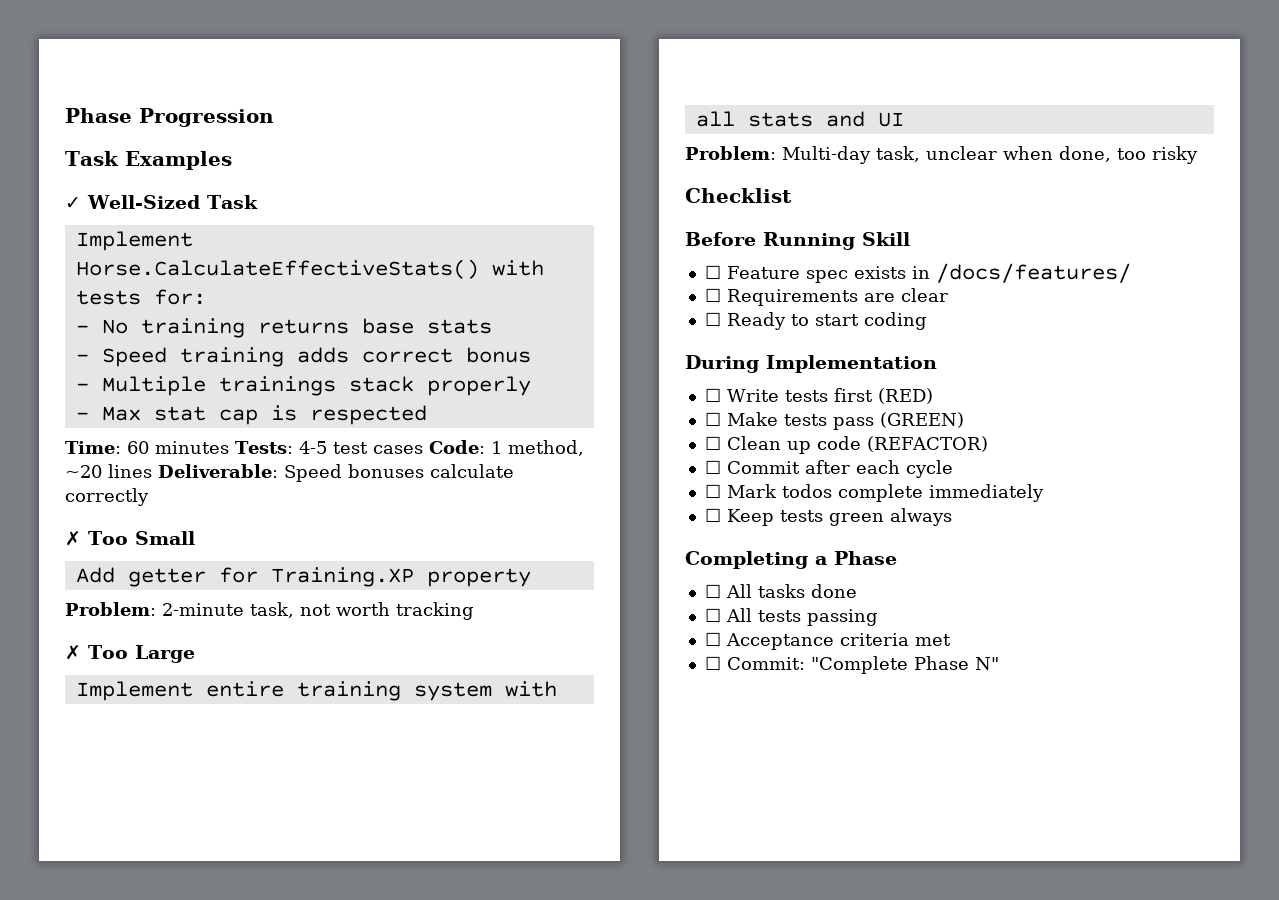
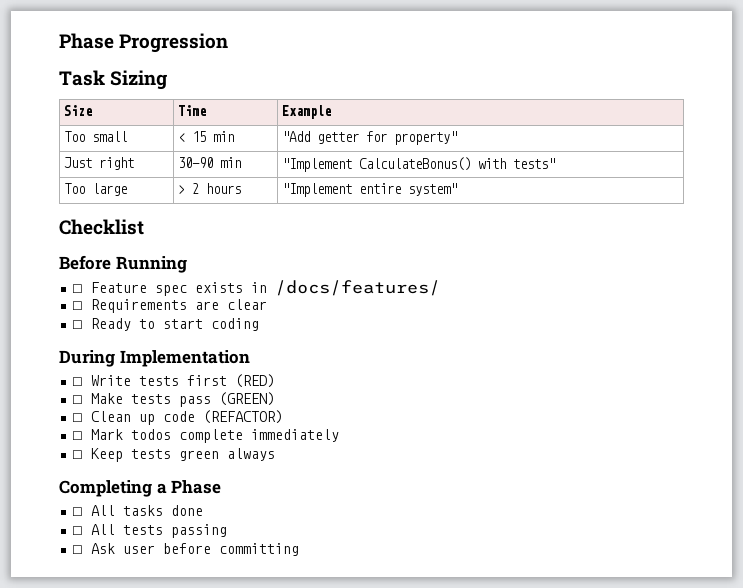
- Task Examples
- ✓ Well-Sized Task
- Implement Horse.CalculateEffectiveStats() with tests for:
- - No training returns base stats
- - Speed training adds correct bonus
- - Multiple trainings stack properly
- - Max stat cap is respected
- Time: 60 minutes Tests: 4-5 test cases Code: 1 method, ~20 lines Deliverable: Speed bonuses calculate correctly
- ✗ Too Small
- Add getter for Training.XP property
- Problem: 2-minute task, not worth tracking
- ✗ Too Large
- Implement entire training system with all stats and UI
- Problem: Multi-day task, unclear when done, too risky
+ Task Sizing
+ Size | Time | Example
+ Too small | < 15 min | "Add getter for property"
+ Just right | 30-90 min | "Implement CalculateBonus() with tests"
+ Too large | > 2 hours | "Implement entire system"
- Before Running Skill
+ Before Running
- ☐ Commit after each cycle
- ☐ Acceptance criteria met
- ☐ Commit: "Complete Phase N"
+ ☐ Ask user before committing

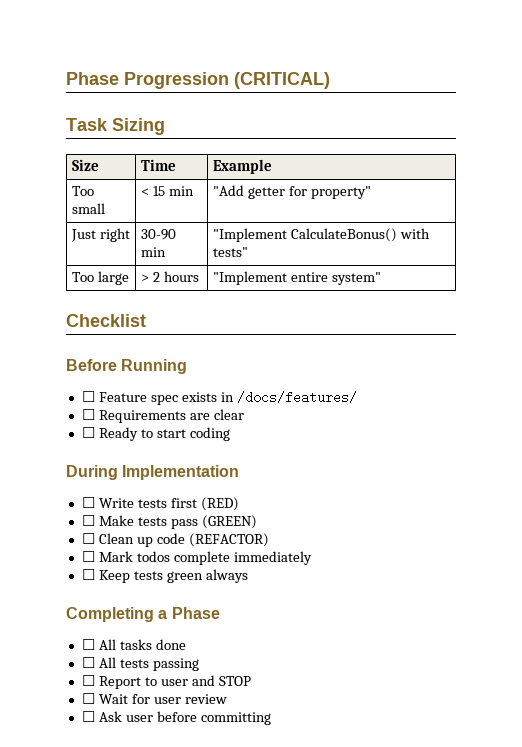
- Phase Progression
+ Phase Progression (CRITICAL)
+ ☐ Report to user and STOP
+ ☐ Wait for user review

